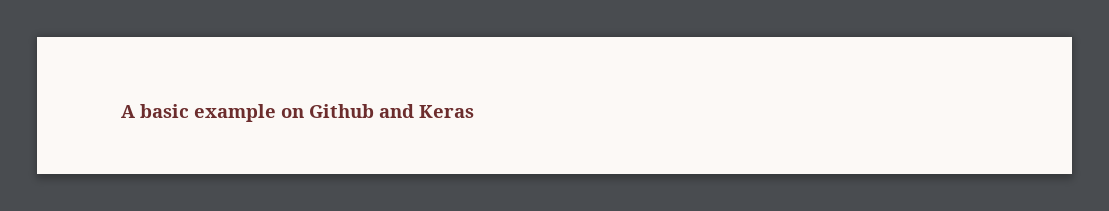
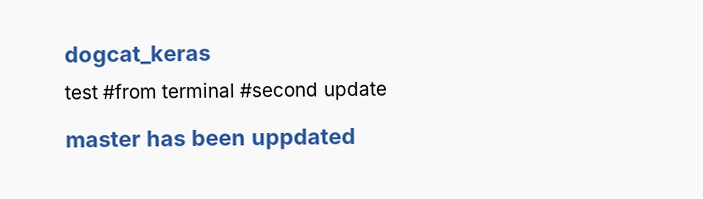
- A basic example on Github and Keras
+ dogcat_keras
+ test #from terminal #second update
+ master has been uppdated

